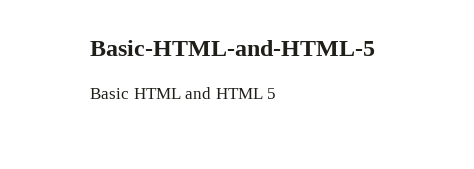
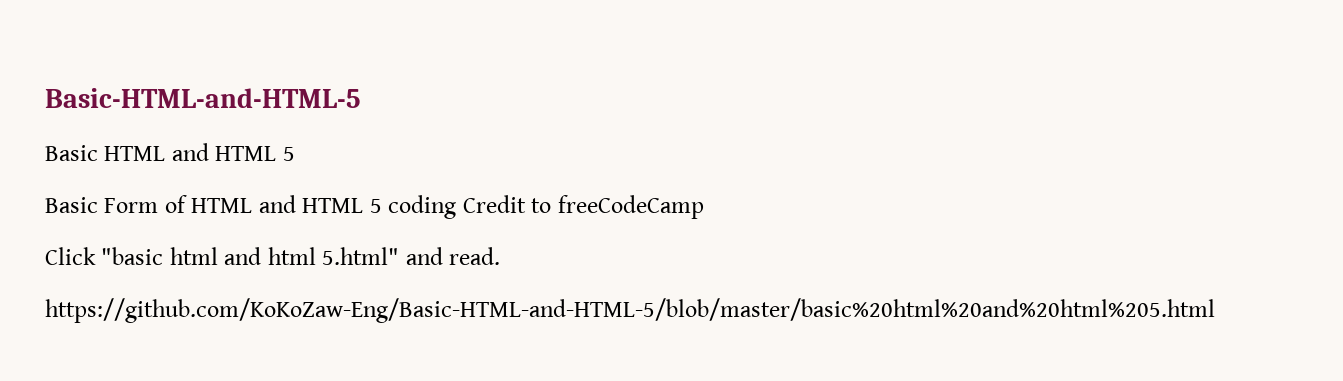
+ Basic Form of HTML and HTML 5 coding Credit to freeCodeCamp
+ Click "basic html and html 5.html" and read.
+ https://github.com/KoKoZaw-Eng/Basic-HTML-and-HTML-5/blob/master/basic%20html%20and%20html%205.html

